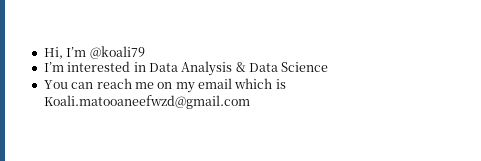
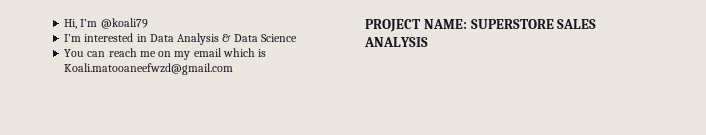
+ PROJECT NAME: SUPERSTORE SALES ANALYSIS

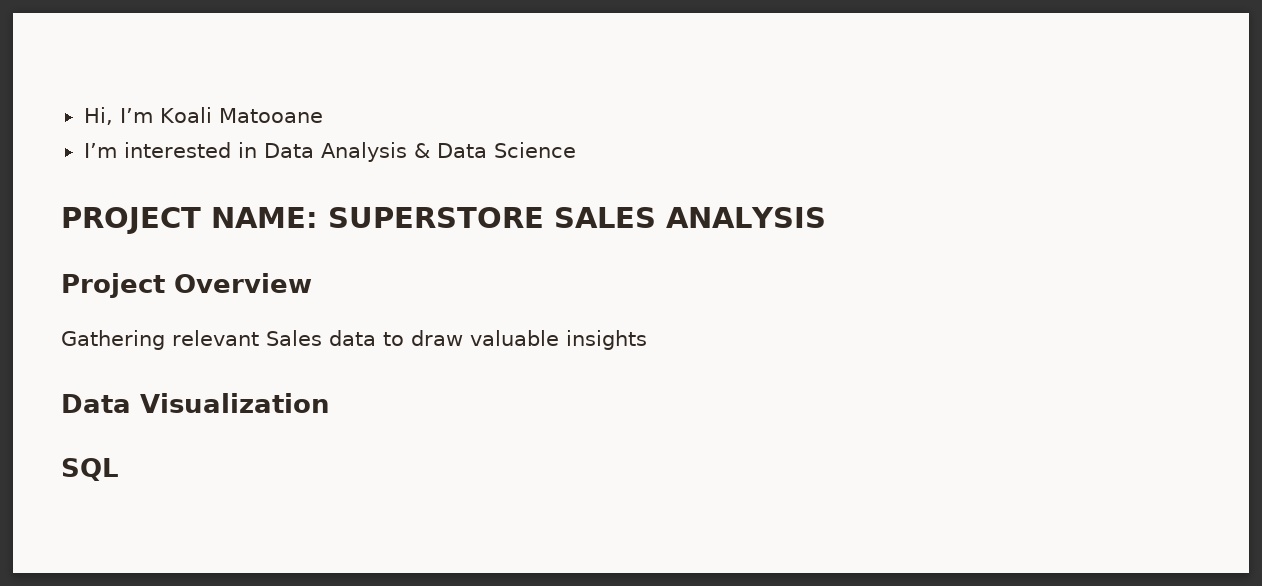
- Hi, I’m @koali79
+ Hi, I’m Koali Matooane
- You can reach me on my email which is Koali.matooaneefwzd@gmail.com
+ Project Overview
+ Gathering relevant Sales data to draw valuable insights
+ Data Visualization
+ SQL

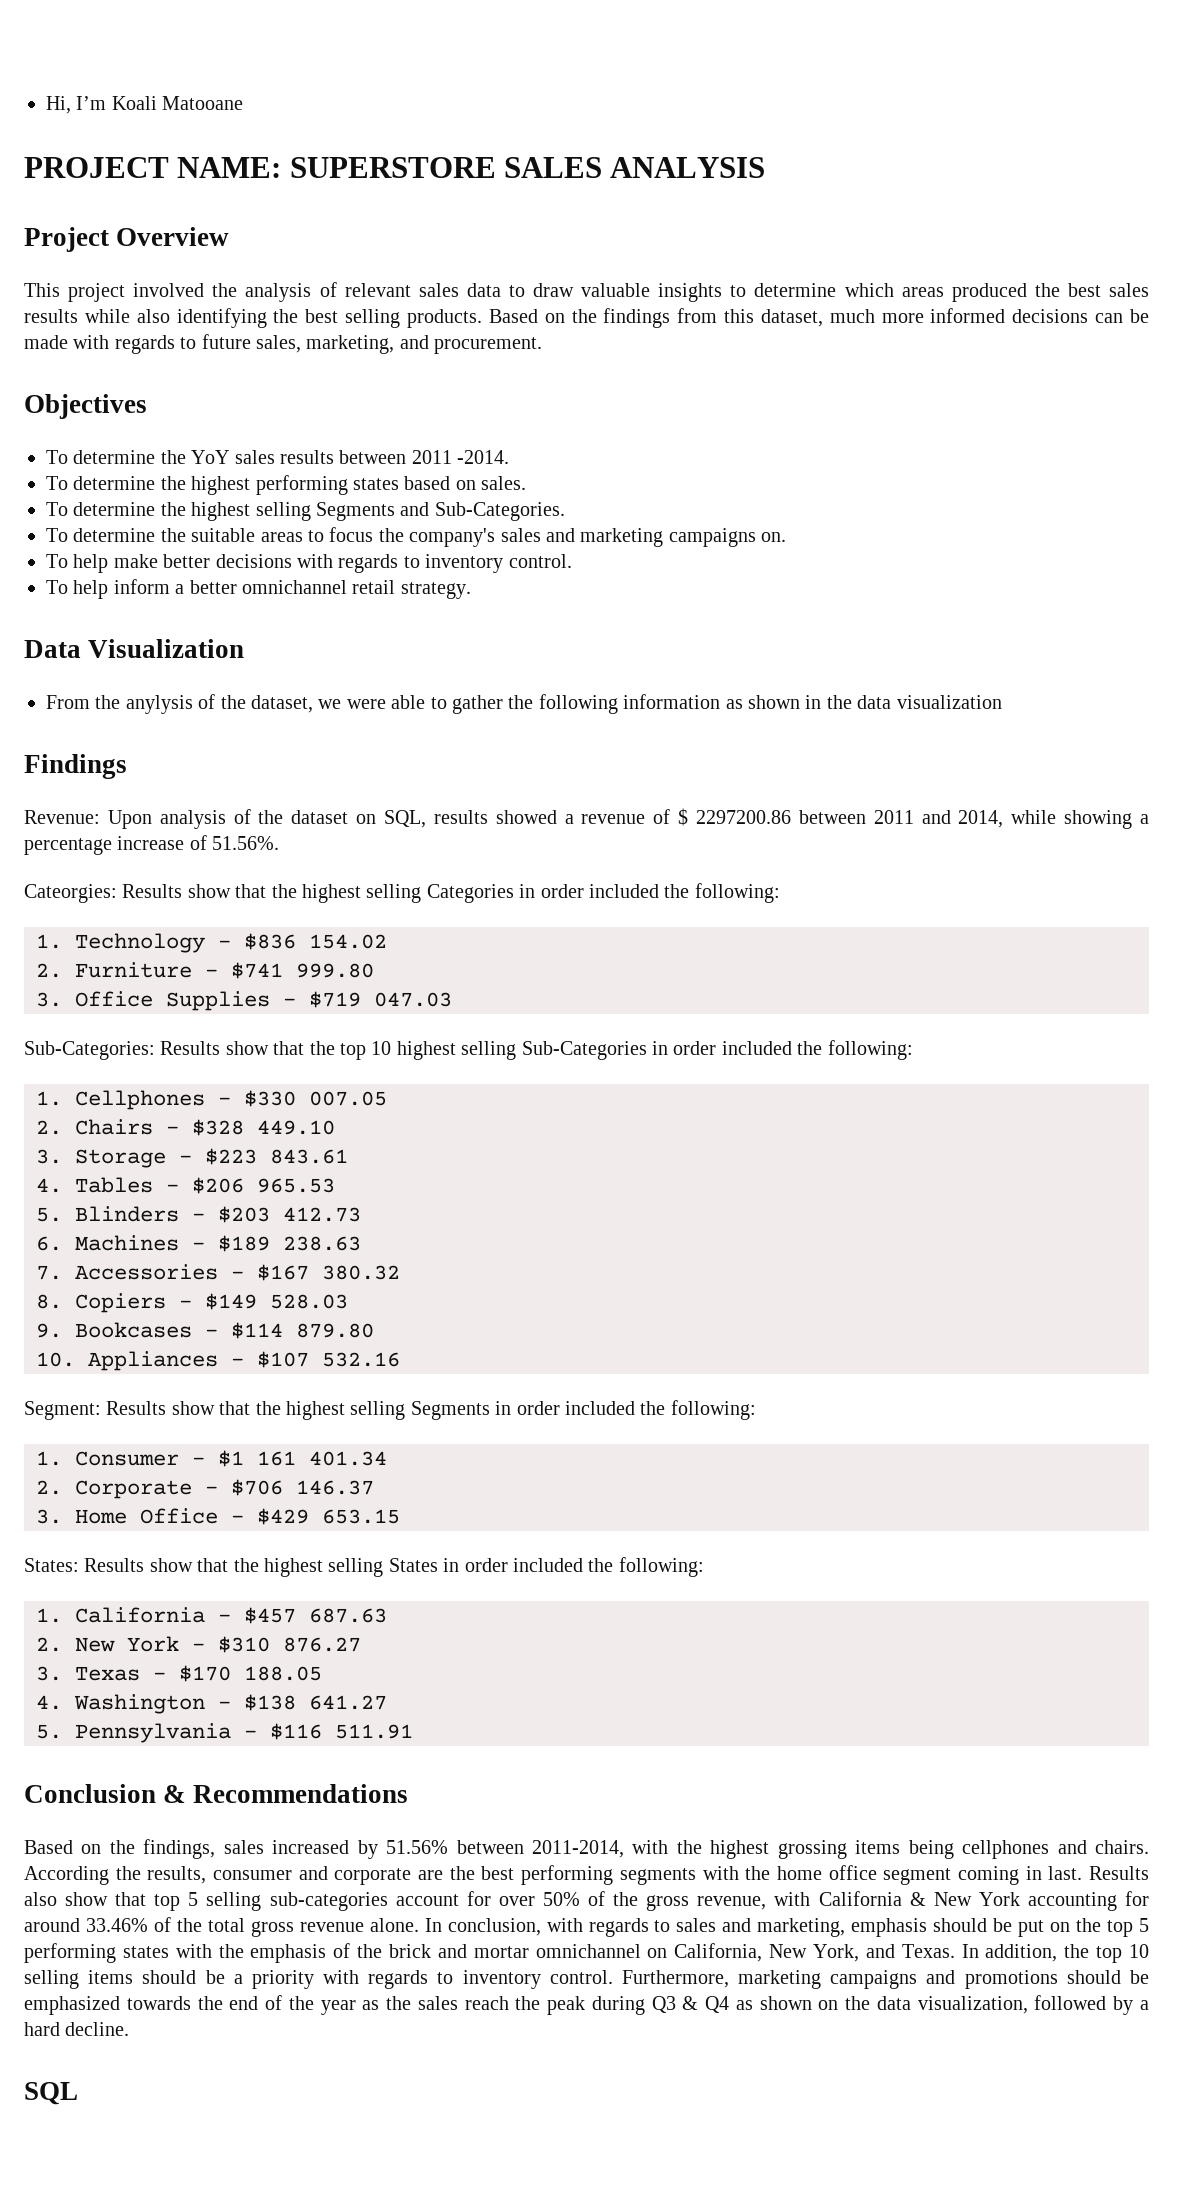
- I’m interested in Data Analysis & Data Science
- Gathering relevant Sales data to draw valuable insights
+ This project involved the analysis of relevant sales data to draw valuable insights to determine which areas produced the best sales results while also identifying the best selling products. Based on the findings from this dataset, much more informed decisions can be made with regards to future sales, marketing, and procurement.
+ Objectives
+ To determine the YoY sales results between 2011 -2014.
+ To determine the highest performing states based on sales.
+ To determine the highest selling Segments and Sub-Categories.
+ To determine the suitable areas to focus the company's sales and marketing campaigns on.
+ To help make better decisions with regards to inventory control.
+ To help inform a better omnichannel retail strategy.
  Data Visualization
+ From the anylysis of the dataset, we were able to gather the following information as shown in the data visualization
+ Findings
+ Revenue: Upon analysis of the dataset on SQL, results showed a revenue of $ 2297200.86 between 2011 and 2014, while showing a percentage increase of 51.56%.
+ Cateorgies: Results show that the highest selling Categories in order included the following:
+ 1. Technology - $836 154.02
+ 2. Furniture - $741 999.80
+ 3. Office Supplies - $719 047.03
+ Sub-Categories: Results show that the top 10 highest selling Sub-Categories in order included the following:
+ 1. Cellphones - $330 007.05
+ 2. Chairs - $328 449.10
+ 3. Storage - $223 843.61
+ 4. Tables - $206 965.53
+ 5. Blinders - $203 412.73
+ 6. Machines - $189 238.63
+ 7. Accessories - $167 380.32
+ 8. Copiers - $149 528.03
+ 9. Bookcases - $114 879.80
+ 10. Appliances - $107 532.16
+ Segment: Results show that the highest selling Segments in order included the following:
+ 1. Consumer - $1 161 401.34
+ 2. Corporate - $706 146.37
+ 3. Home Office - $429 653.15
+ States: Results show that the highest selling States in order included the following:
+ 1. California - $457 687.63
+ 2. New York - $310 876.27
+ 3. Texas - $170 188.05
+ 4. Washington - $138 641.27
+ 5. Pennsylvania - $116 511.91
+ Conclusion & Recommendations
+ Based on the findings, sales increased by 51.56% between 2011-2014, with the highest grossing items being cellphones and chairs. According the results, consumer and corporate are the best performing segments with the home office segment coming in last. Results also show that top 5 selling sub-categories account for over 50% of the gross revenue, with California & New York accounting for around 33.46% of the total gross revenue alone. In conclusion, with regards to sales and marketing, emphasis should be put on the top 5 performing states with the emphasis of the brick and mortar omnichannel on California, New York, and Texas. In addition, the top 10 selling items should be a priority with regards to inventory control. Furthermore, marketing campaigns and promotions should be emphasized towards the end of the year as the sales reach the peak during Q3 & Q4 as shown on the data visualization, followed by a hard decline.

